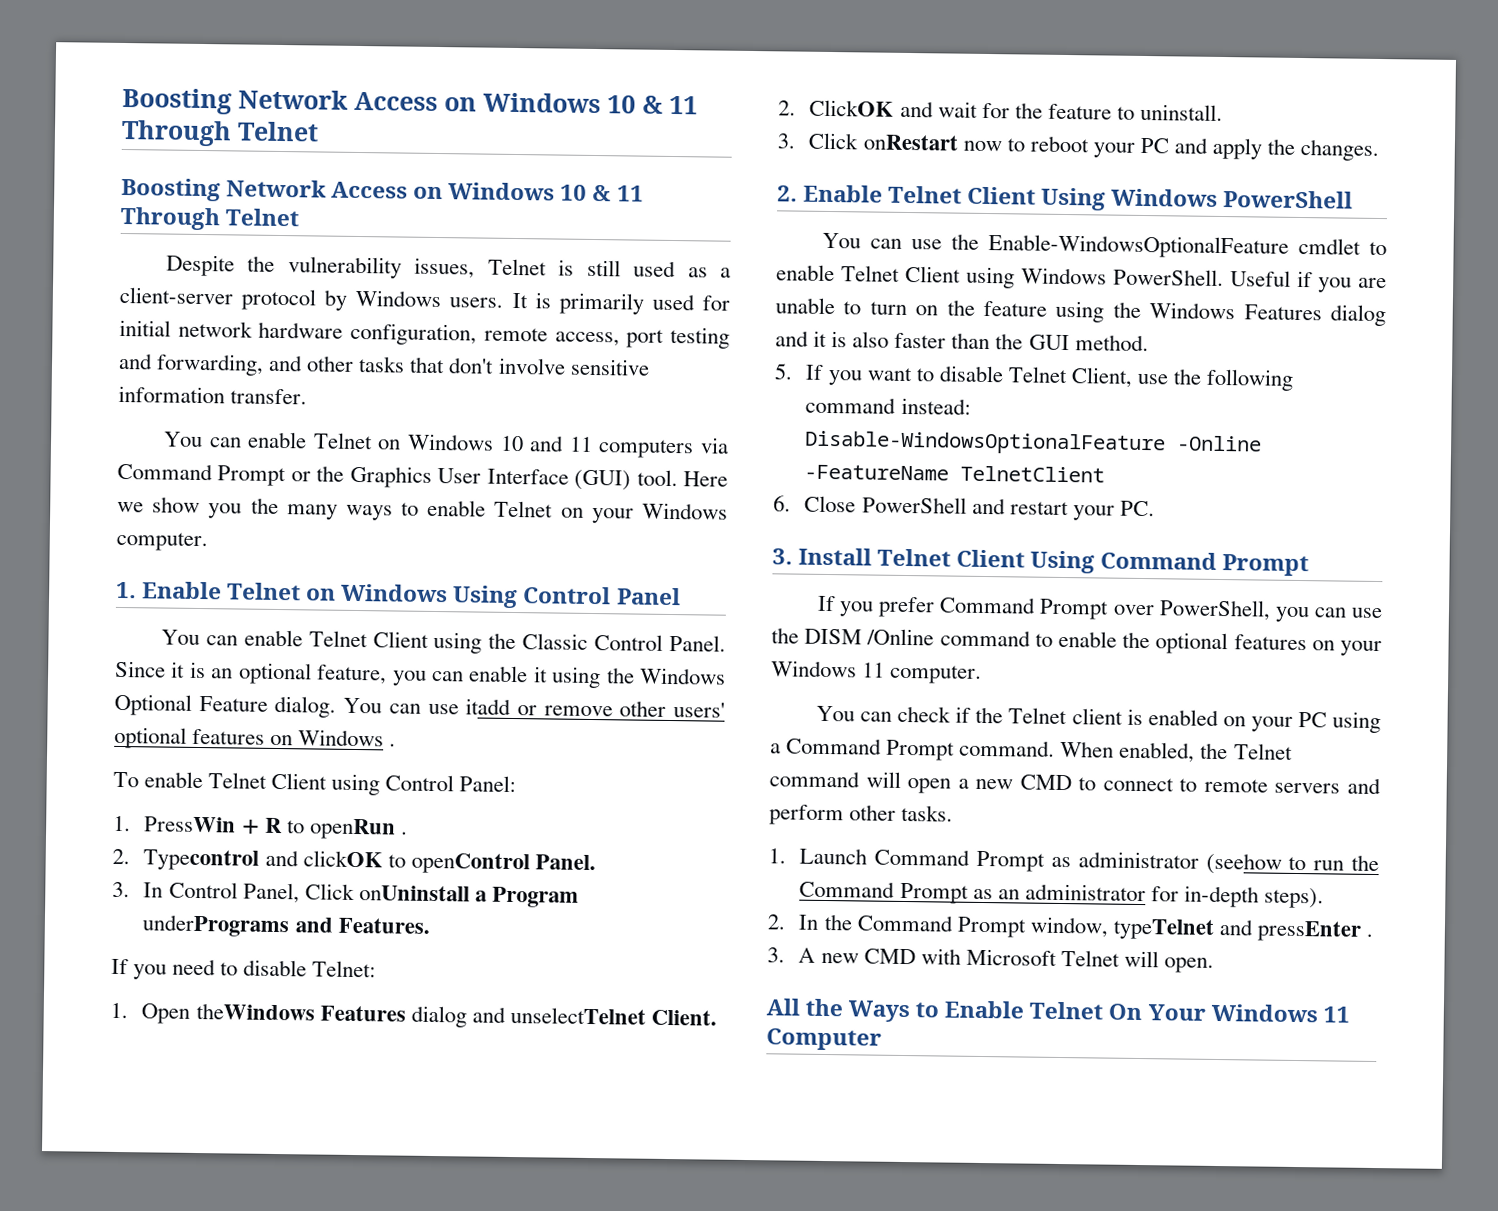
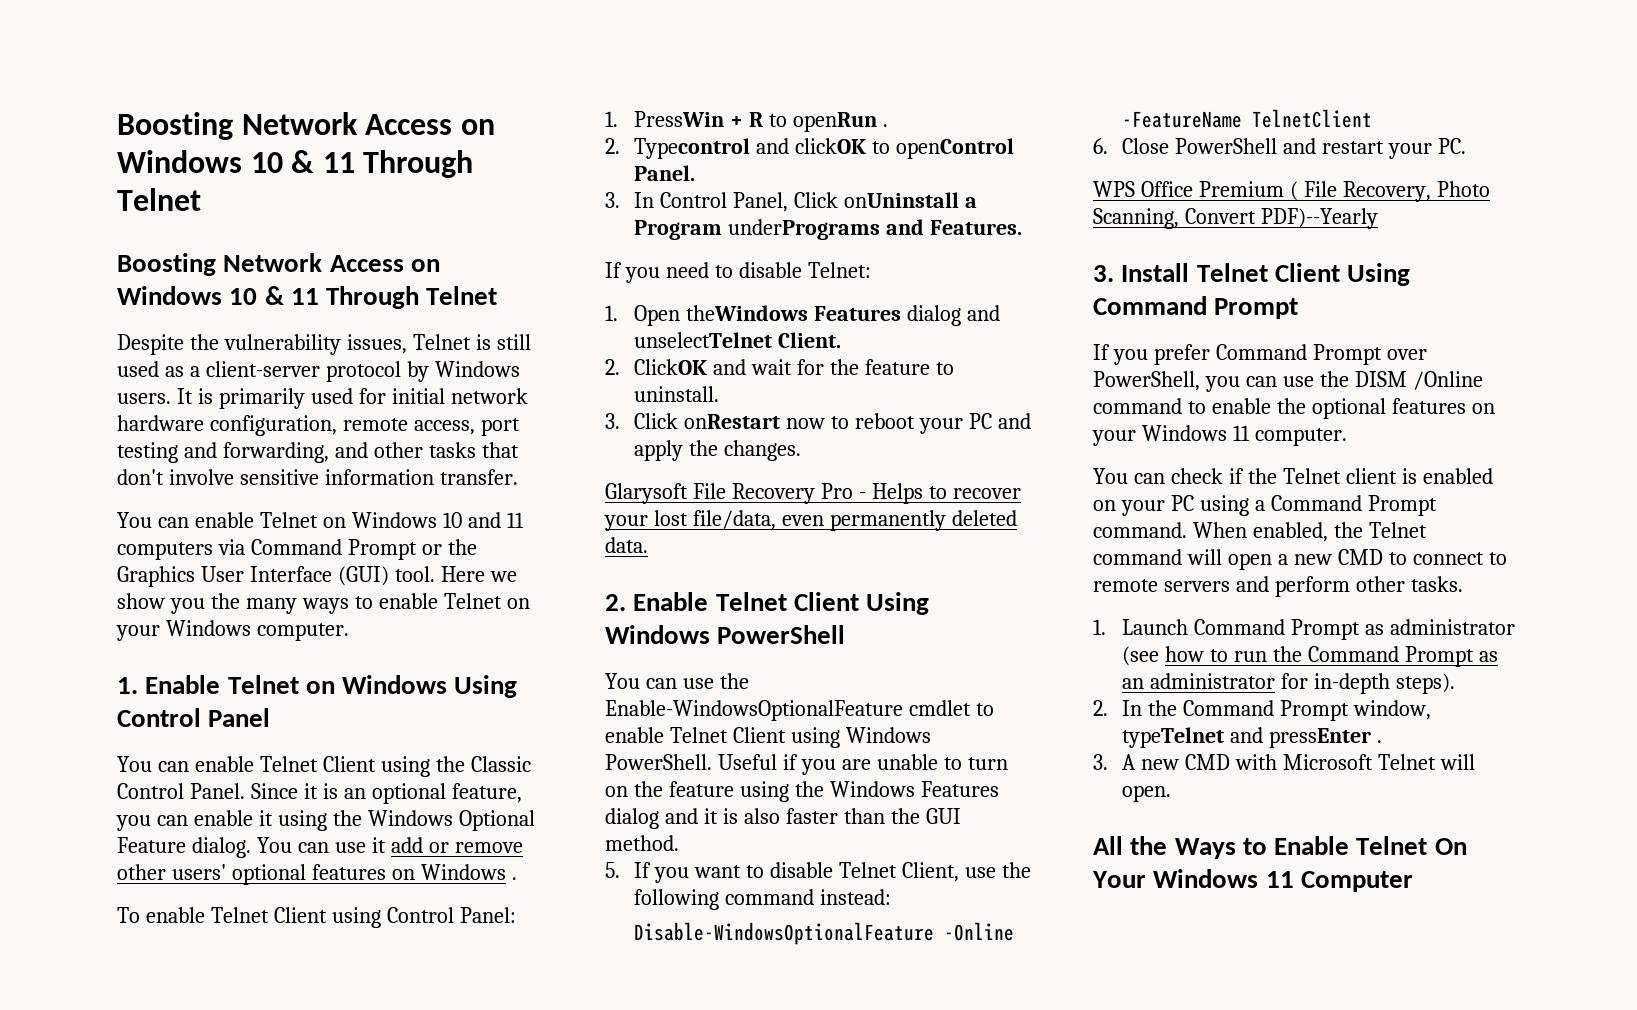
- You can use itadd or remove other users' optional features on Windows .
+ You can use it add or remove other users' optional features on Windows .
+ Glarysoft File Recovery Pro - Helps to recover your lost file/data, even permanently deleted data.
+ WPS Office Premium ( File Recovery, Photo Scanning, Convert PDF)--Yearly
- 1. Launch Command Prompt as administrator (seehow to run the Command Prompt as an administrator for in-depth steps).
+ 1. Launch Command Prompt as administrator (see how to run the Command Prompt as an administrator for in-depth steps).

